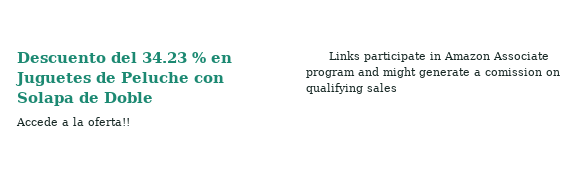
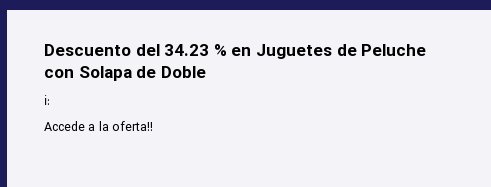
+ ℹ:
- Links participate in Amazon Associate program and might generate a comission on qualifying sales

